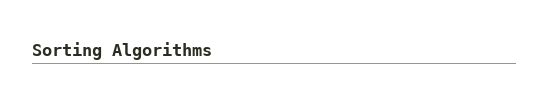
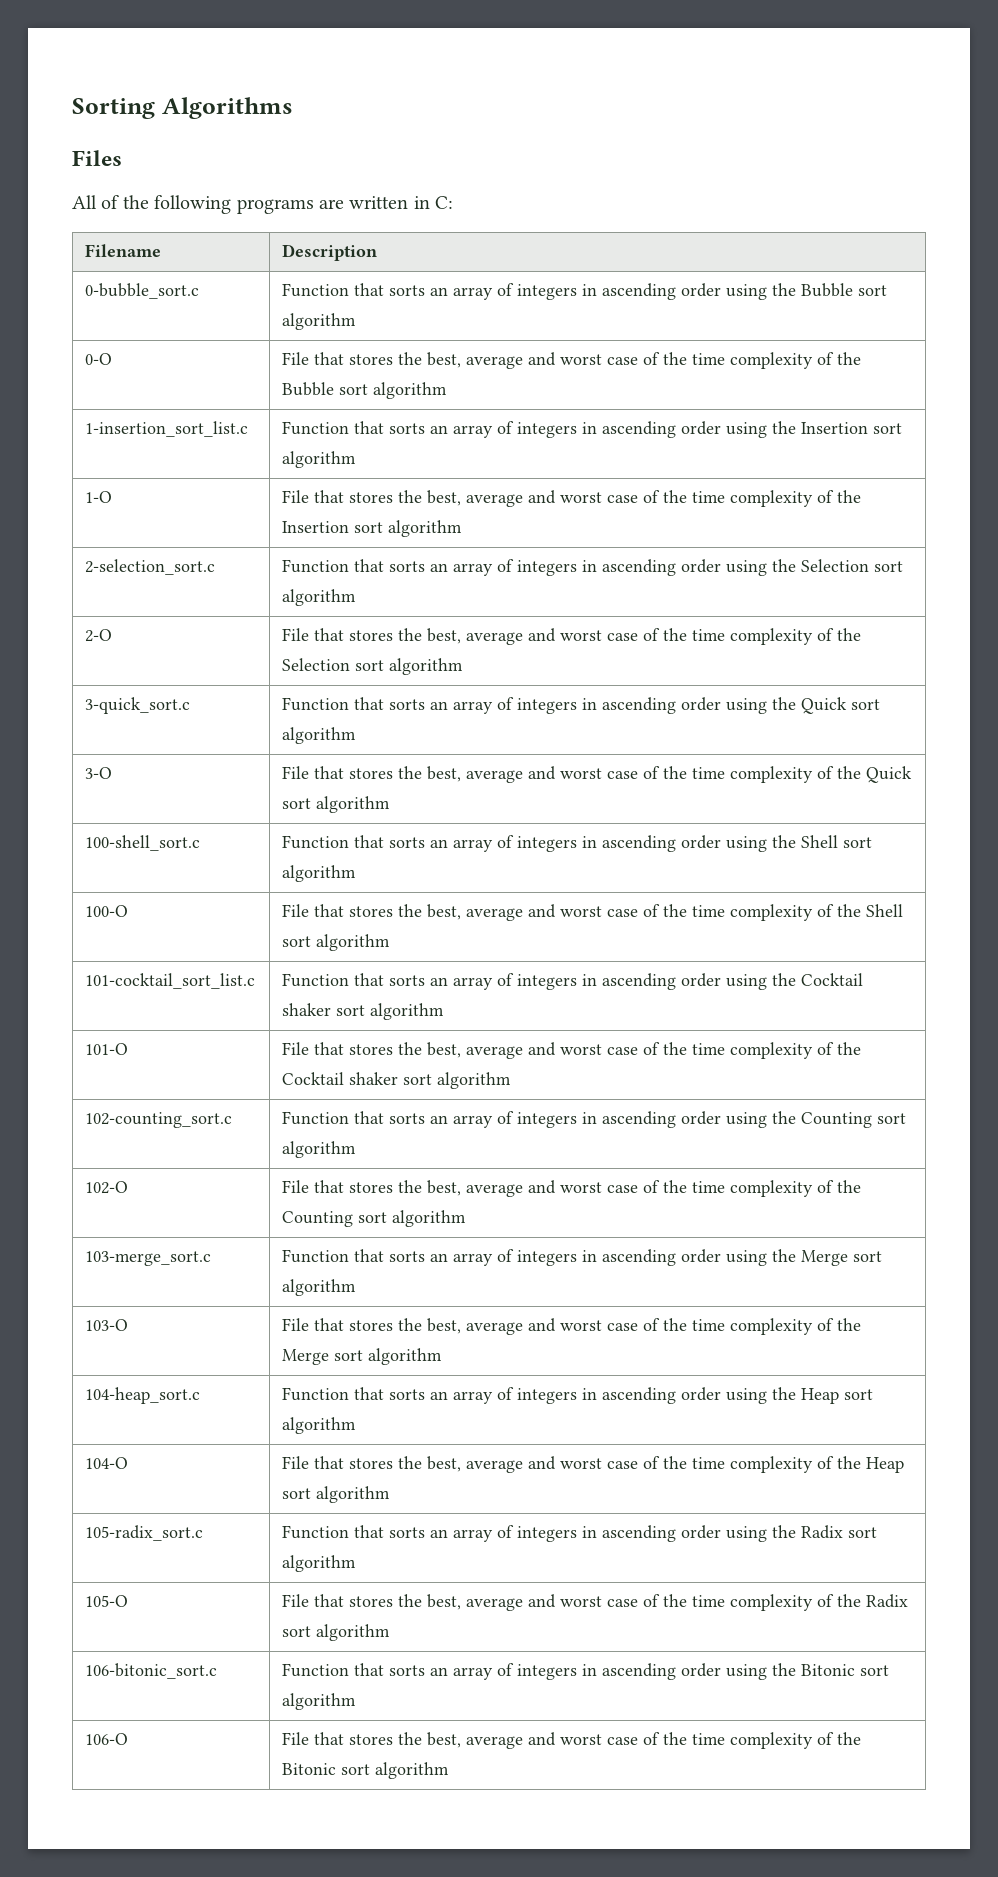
+ Files
+ All of the following programs are written in C:
+ Filename | Description
+ 0-bubble_sort.c | Function that sorts an array of integers in ascending order using the Bubble sort algorithm
+ 0-O | File that stores the best, average and worst case of the time complexity of the Bubble sort algorithm
+ 1-insertion_sort_list.c | Function that sorts an array of integers in ascending order using the Insertion sort algorithm
+ 1-O | File that stores the best, average and worst case of the time complexity of the Insertion sort algorithm
+ 2-selection_sort.c | Function that sorts an array of integers in ascending order using the Selection sort algorithm
+ 2-O | File that stores the best, average and worst case of the time complexity of the Selection sort algorithm
+ 3-quick_sort.c | Function that sorts an array of integers in ascending order using the Quick sort algorithm
+ 3-O | File that stores the best, average and worst case of the time complexity of the Quick sort algorithm
+ 100-shell_sort.c | Function that sorts an array of integers in ascending order using the Shell sort algorithm
+ 100-O | File that stores the best, average and worst case of the time complexity of the Shell sort algorithm
+ 101-cocktail_sort_list.c | Function that sorts an array of integers in ascending order using the Cocktail shaker sort algorithm
+ 101-O | File that stores the best, average and worst case of the time complexity of the Cocktail shaker sort algorithm
+ 102-counting_sort.c | Function that sorts an array of integers in ascending order using the Counting sort algorithm
+ 102-O | File that stores the best, average and worst case of the time complexity of the Counting sort algorithm
+ 103-merge_sort.c | Function that sorts an array of integers in ascending order using the Merge sort algorithm
+ 103-O | File that stores the best, average and worst case of the time complexity of the Merge sort algorithm
+ 104-heap_sort.c | Function that sorts an array of integers in ascending order using the Heap sort algorithm
+ 104-O | File that stores the best, average and worst case of the time complexity of the Heap sort algorithm
+ 105-radix_sort.c | Function that sorts an array of integers in ascending order using the Radix sort algorithm
+ 105-O | File that stores the best, average and worst case of the time complexity of the Radix sort algorithm
+ 106-bitonic_sort.c | Function that sorts an array of integers in ascending order using the Bitonic sort algorithm
+ 106-O | File that stores the best, average and worst case of the time complexity of the Bitonic sort algorithm

